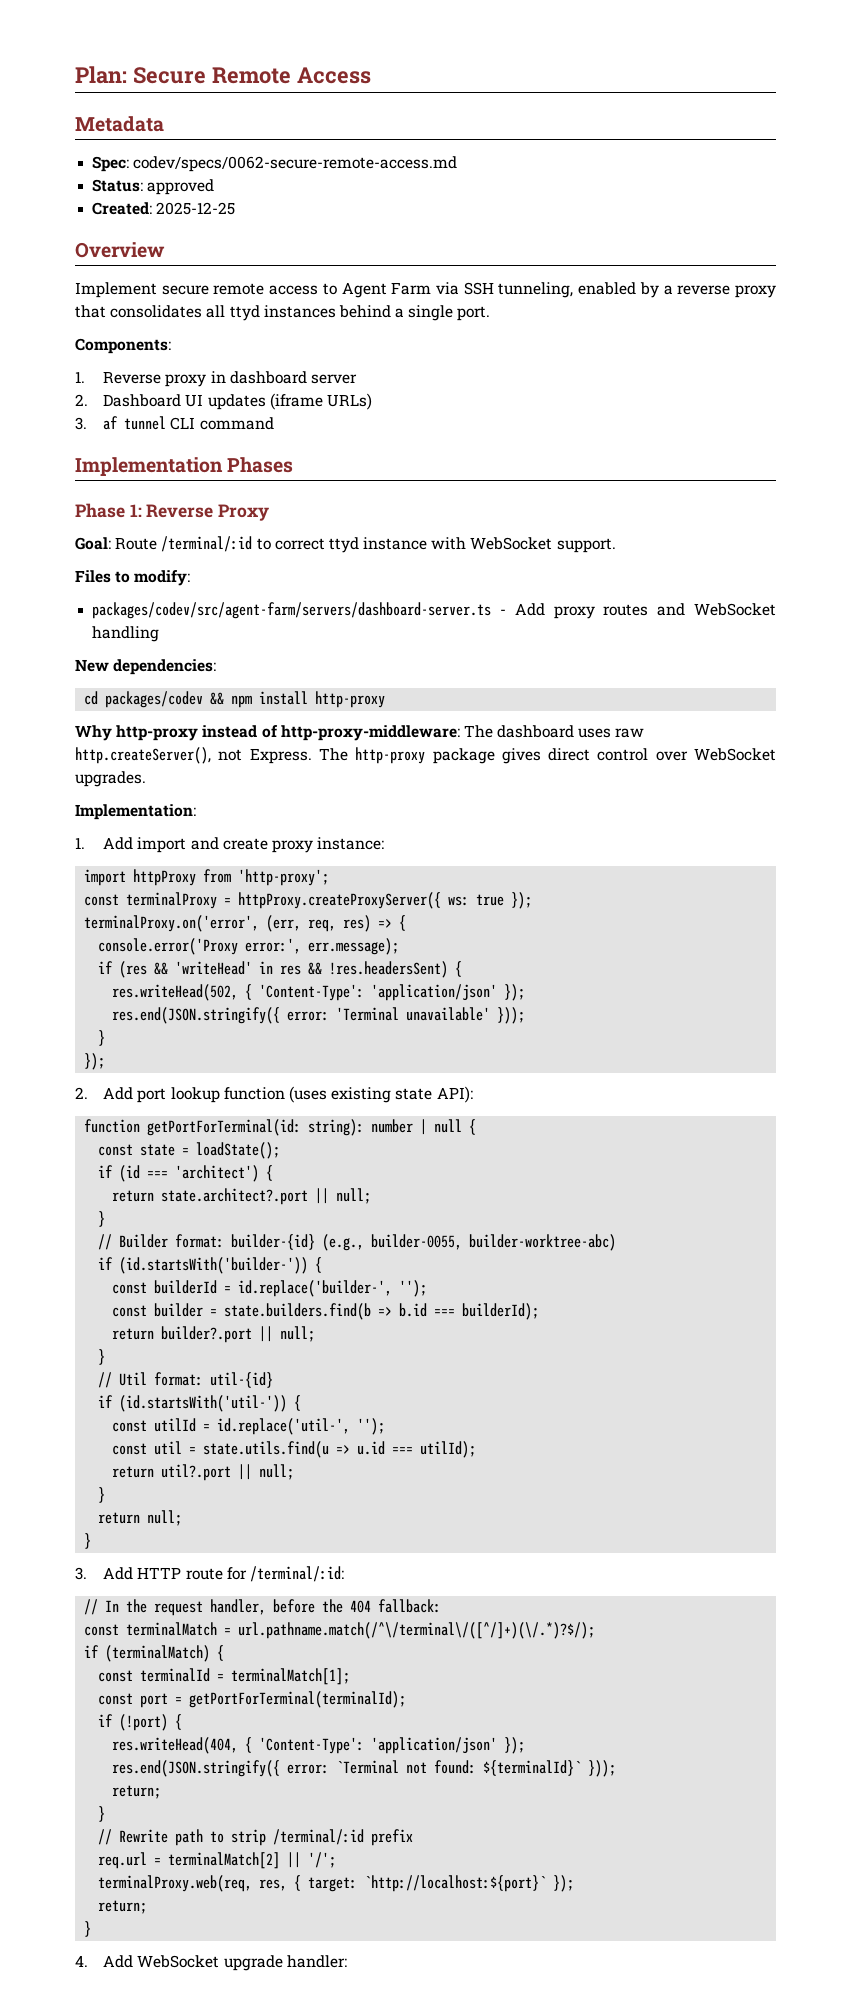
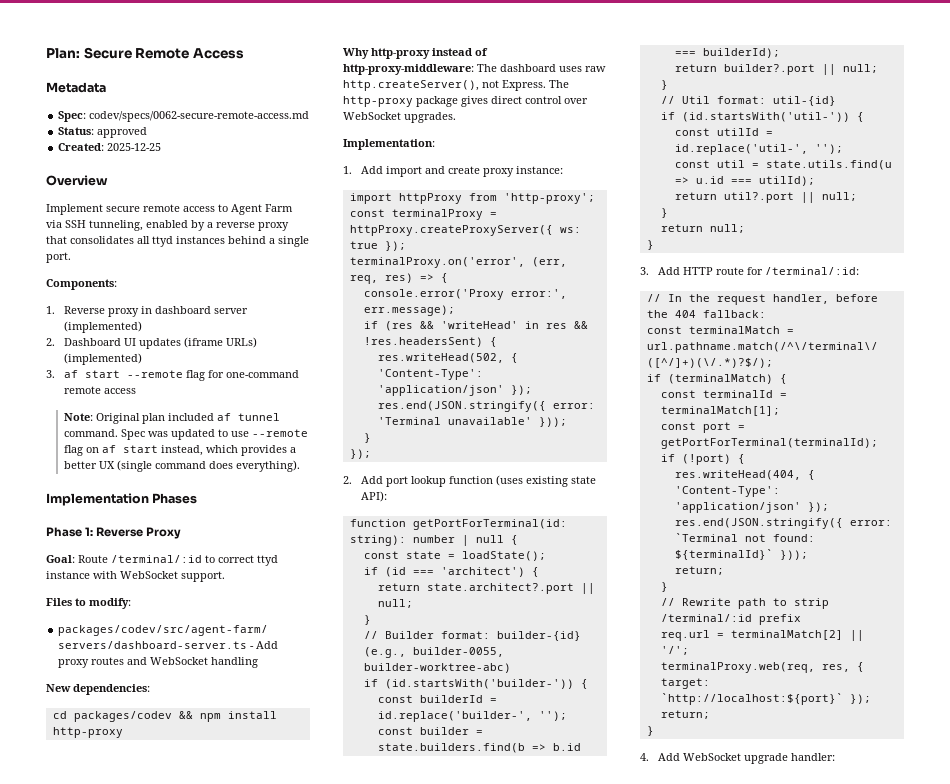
- 1. Reverse proxy in dashboard server
+ 1. Reverse proxy in dashboard server (implemented)
- 2. Dashboard UI updates (iframe URLs)
+ 2. Dashboard UI updates (iframe URLs) (implemented)
- 3. af tunnel CLI command
+ 3. af start --remote flag for one-command remote access
+ Note: Original plan included af tunnel command. Spec was updated to use --remote flag on af start instead, which provides a better UX (single command does everything).

